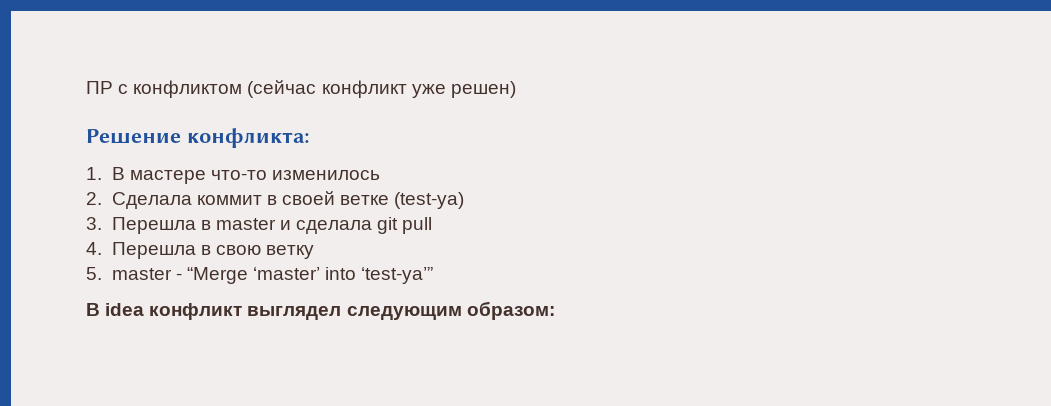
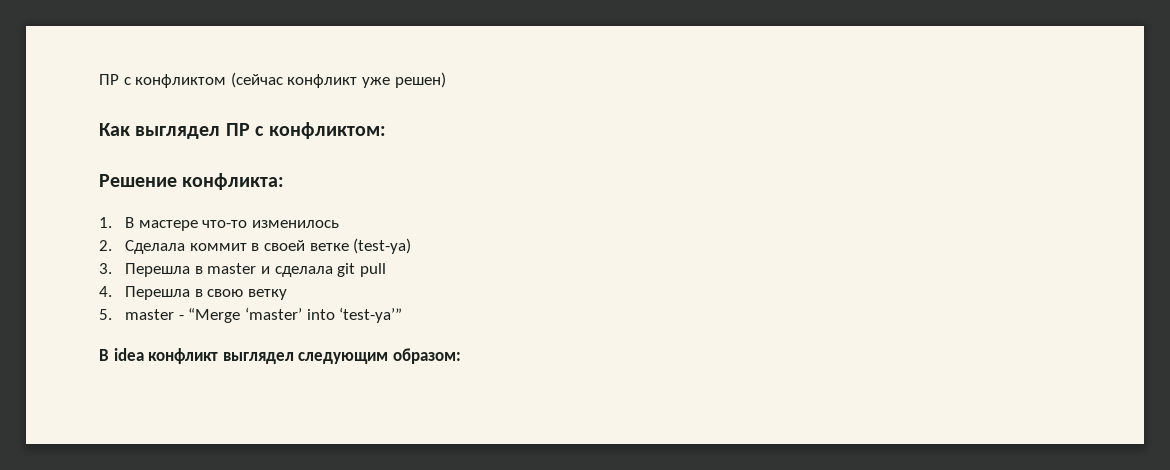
+ Как выглядел ПР с конфликтом:

